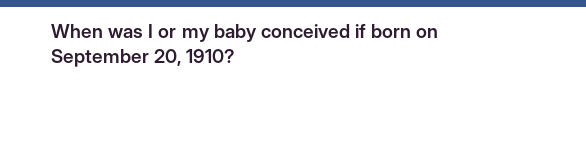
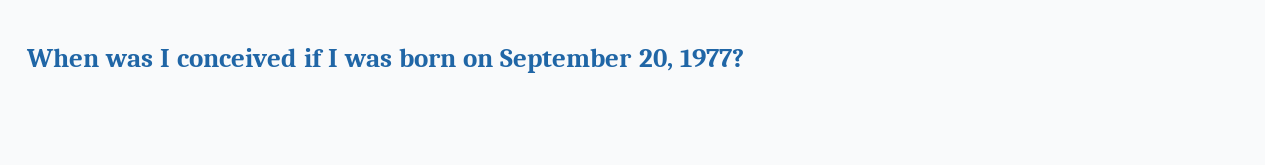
- When was I or my baby conceived if born on September 20, 1910?
+ When was I conceived if I was born on September 20, 1977?

